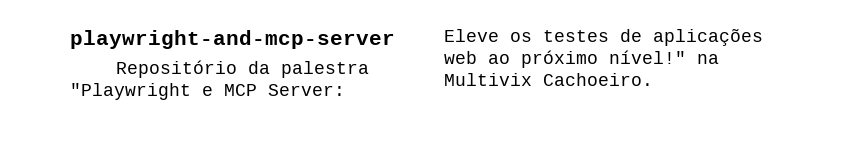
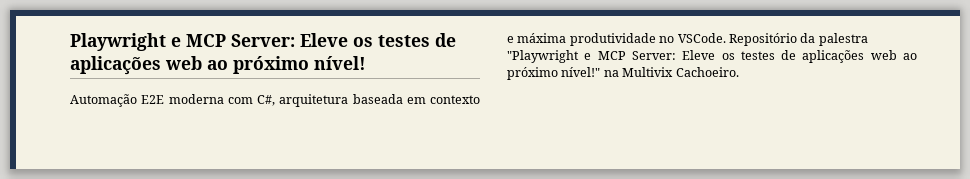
- playwright-and-mcp-server
- Repositório da palestra "Playwright e MCP Server: Eleve os testes de aplicações web ao próximo nível!" na Multivix Cachoeiro.
+ Playwright e MCP Server: Eleve os testes de aplicações web ao próximo nível!
+ Automação E2E moderna com C#, arquitetura baseada em contexto e máxima produtividade no VSCode. Repositório da palestra "Playwright e MCP Server: Eleve os testes de aplicações web ao próximo nível!" na Multivix Cachoeiro.

